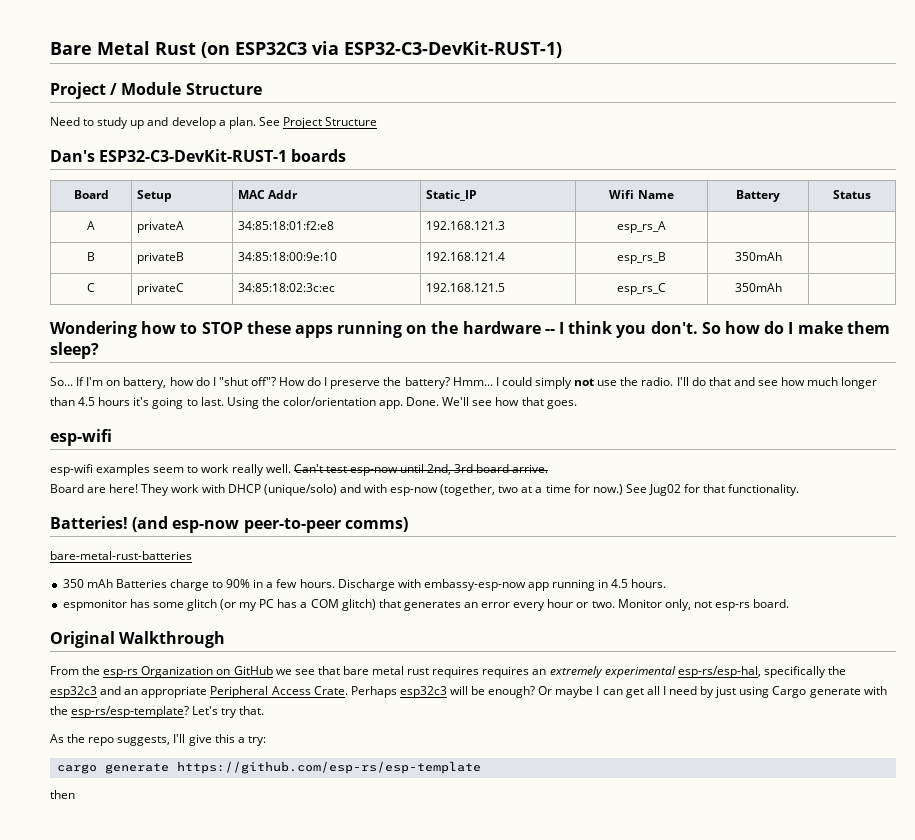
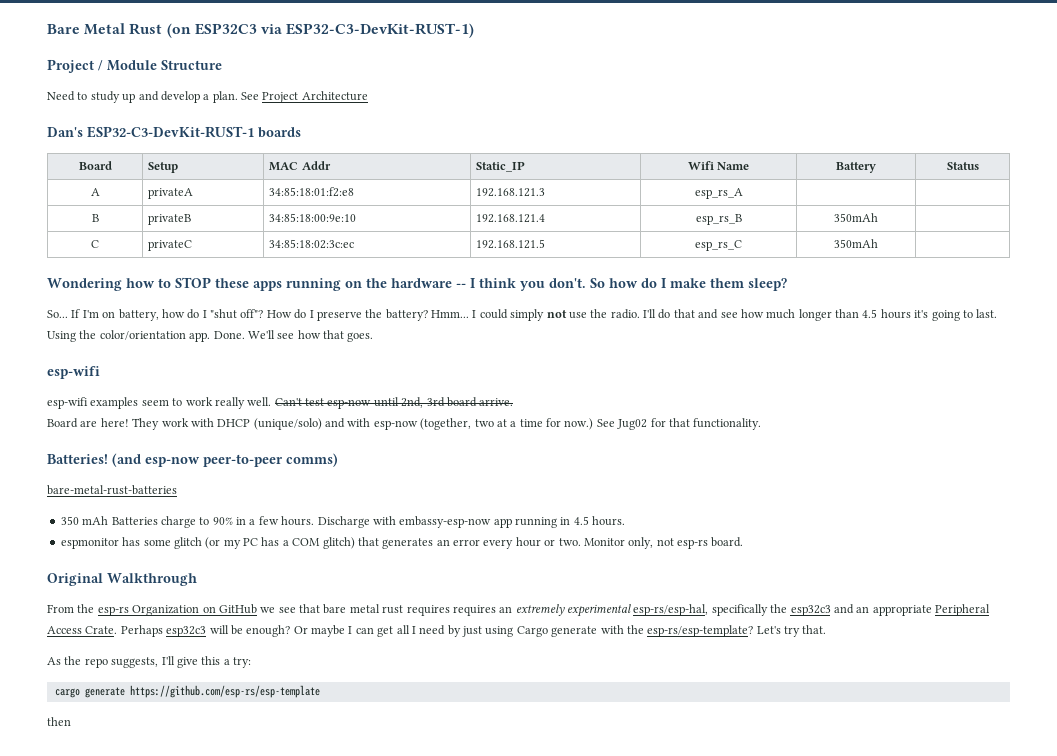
- See Project Structure
+ See Project Architecture

